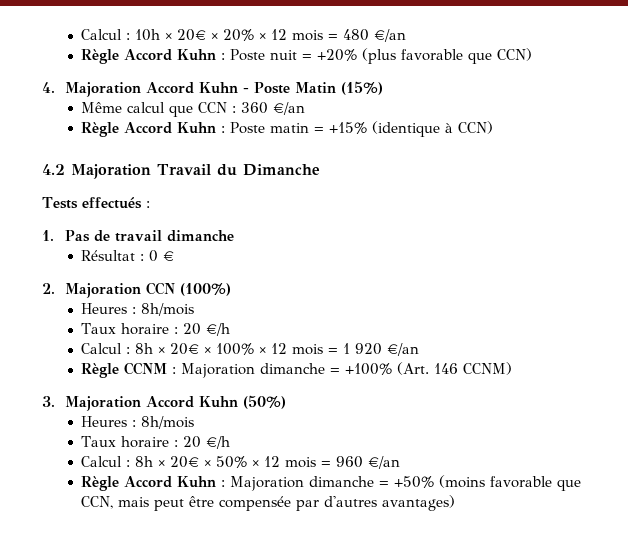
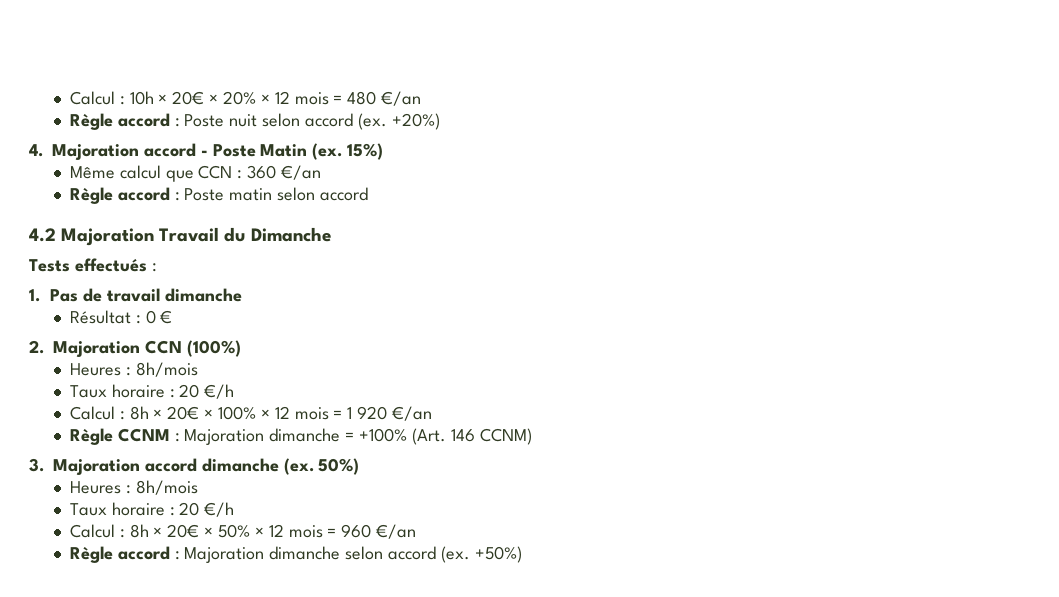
- Règle Accord Kuhn : Poste nuit = +20% (plus favorable que CCN)
+ Règle accord : Poste nuit selon accord (ex. +20%)
- 4. Majoration Accord Kuhn - Poste Matin (15%)
+ 4. Majoration accord - Poste Matin (ex. 15%)
- Règle Accord Kuhn : Poste matin = +15% (identique à CCN)
+ Règle accord : Poste matin selon accord
- 3. Majoration Accord Kuhn (50%)
+ 3. Majoration accord dimanche (ex. 50%)
- Règle Accord Kuhn : Majoration dimanche = +50% (moins favorable que CCN, mais peut être compensée par d'autres avantages)
+ Règle accord : Majoration dimanche selon accord (ex. +50%)

